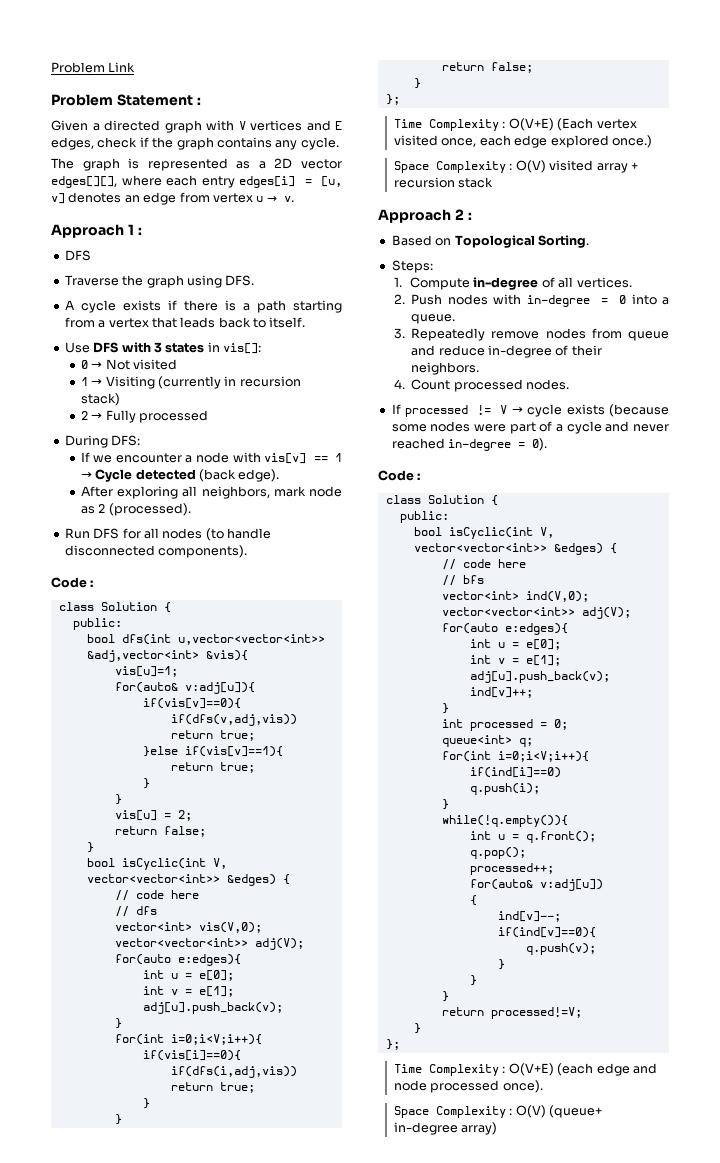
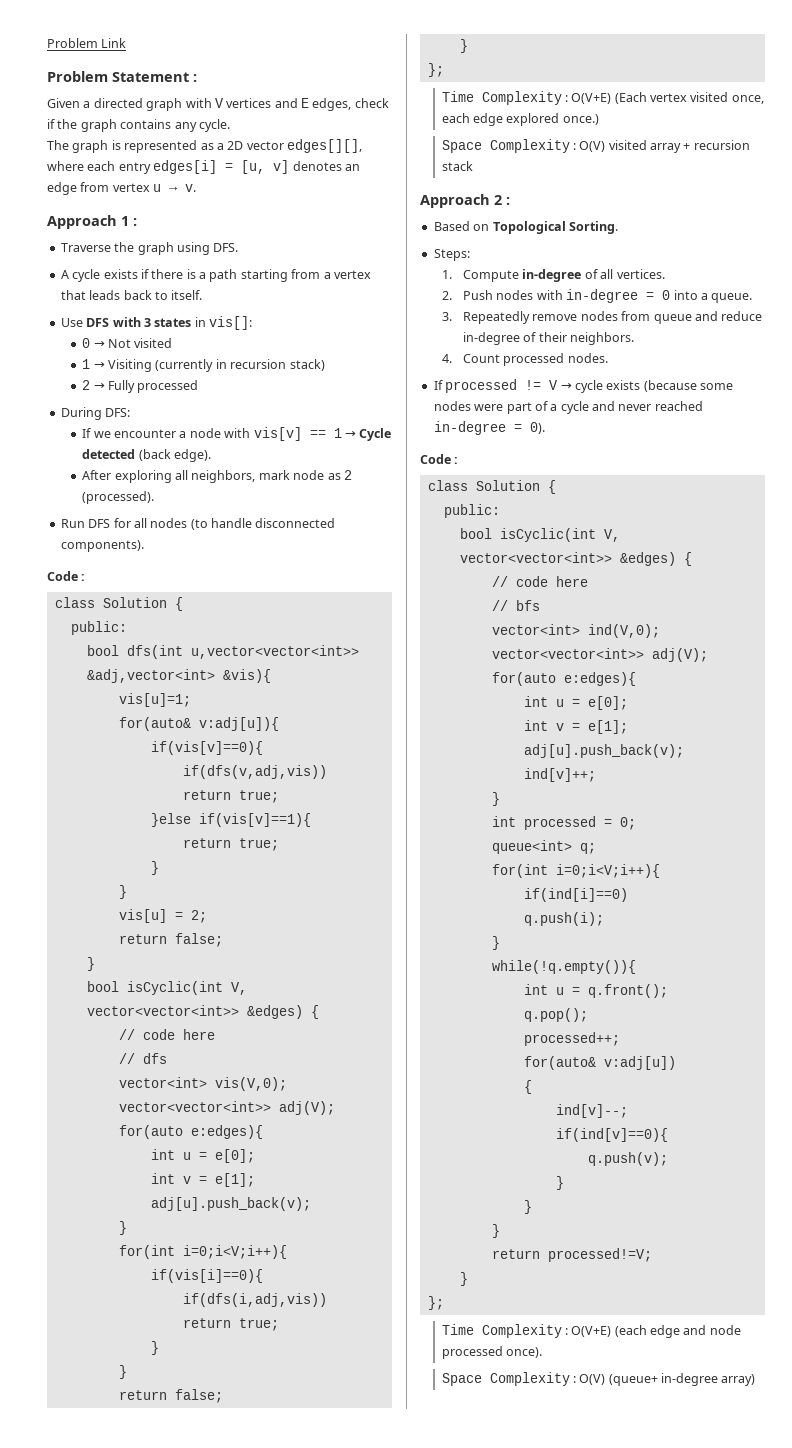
  Approach 1 :
- DFS

